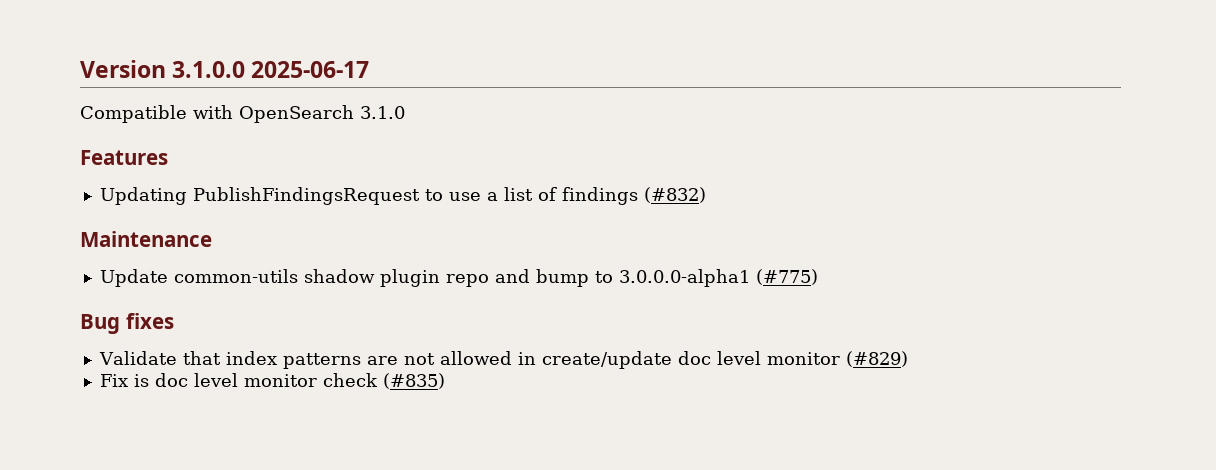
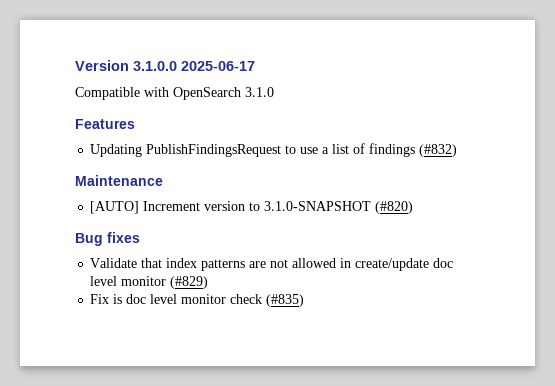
- Update common-utils shadow plugin repo and bump to 3.0.0.0-alpha1 (#775)
+ [AUTO] Increment version to 3.1.0-SNAPSHOT (#820)

